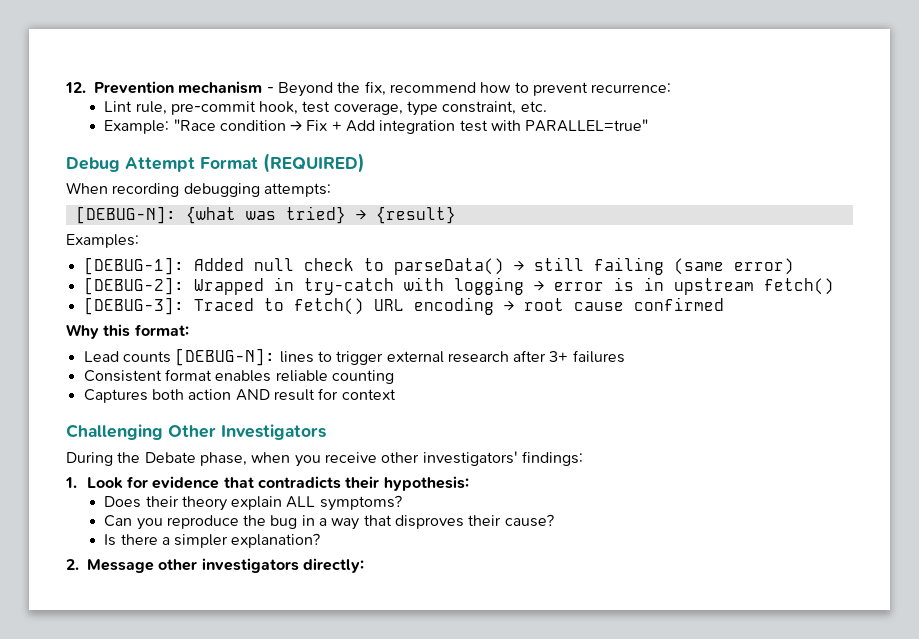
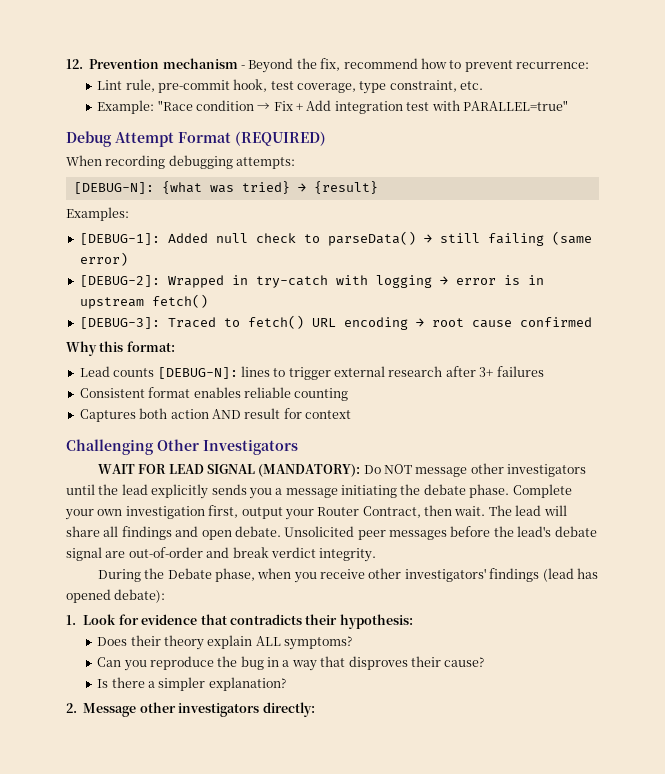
+ WAIT FOR LEAD SIGNAL (MANDATORY): Do NOT message other investigators until the lead explicitly sends you a message initiating the debate phase. Complete your own investigation first, output your Router Contract, then wait. The lead will share all findings and open debate. Unsolicited peer messages before the lead's debate signal are out-of-order and break verdict integrity.
- During the Debate phase, when you receive other investigators' findings:
+ During the Debate phase, when you receive other investigators' findings (lead has opened debate):

